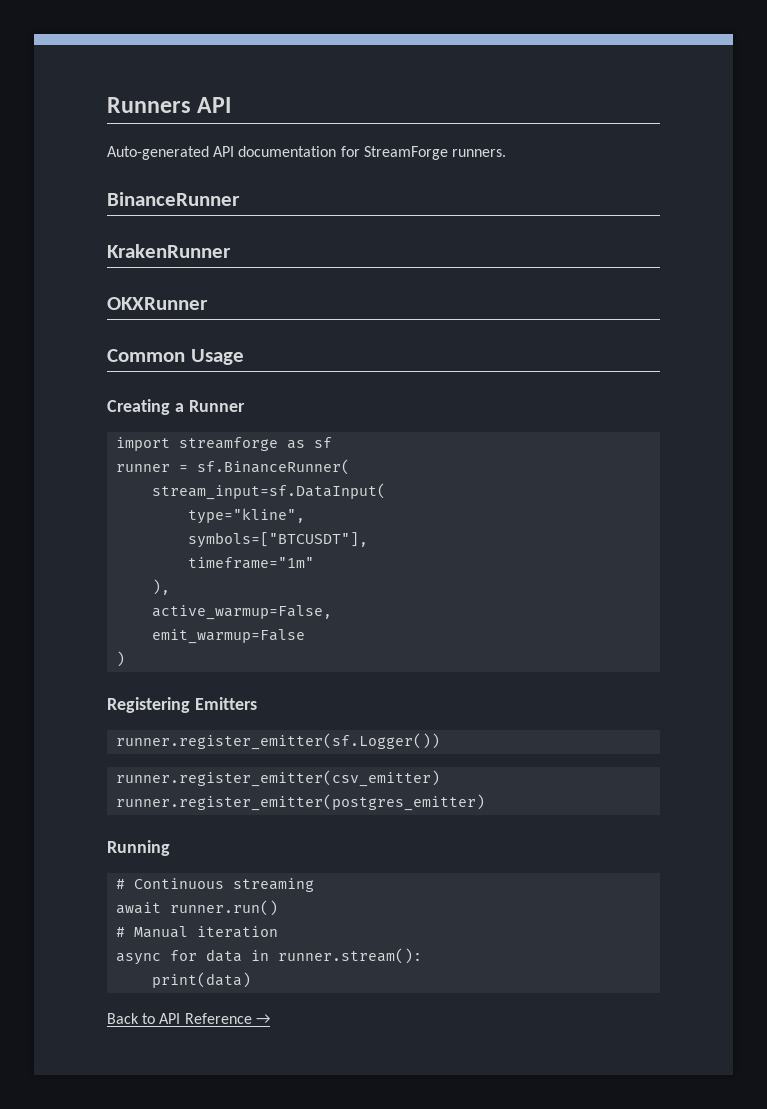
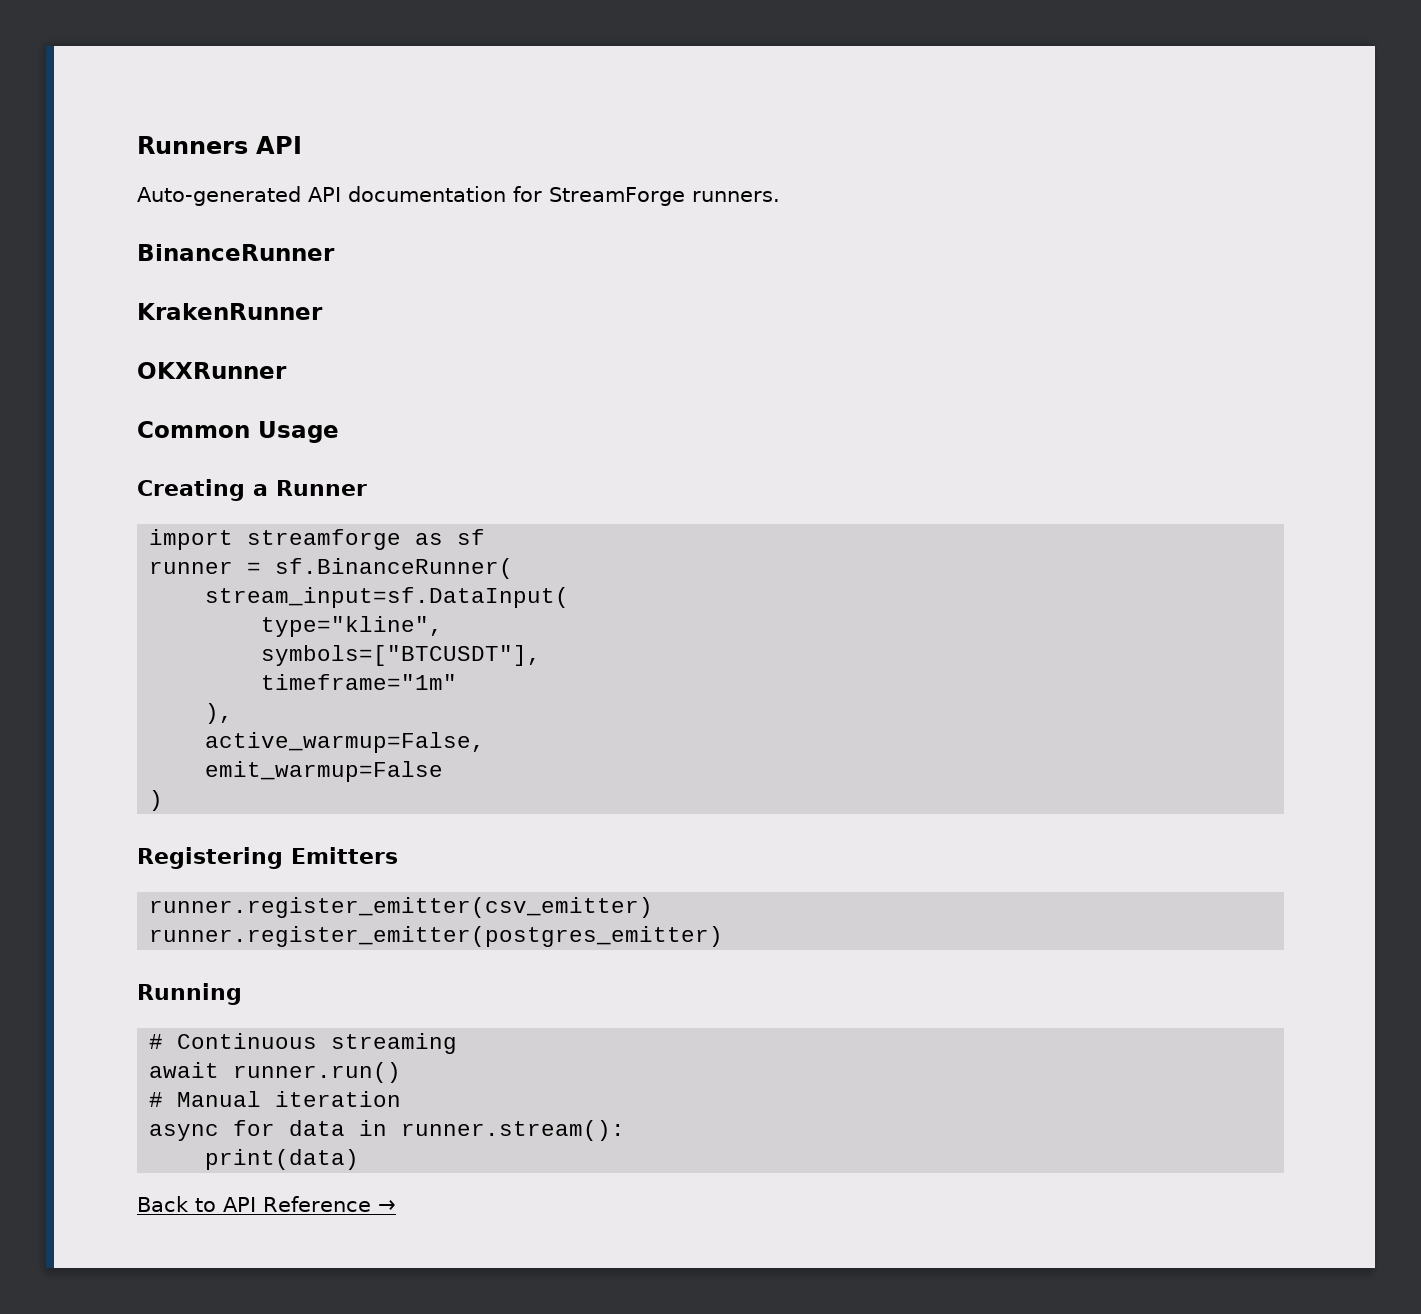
- runner.register_emitter(sf.Logger())

